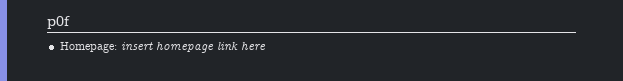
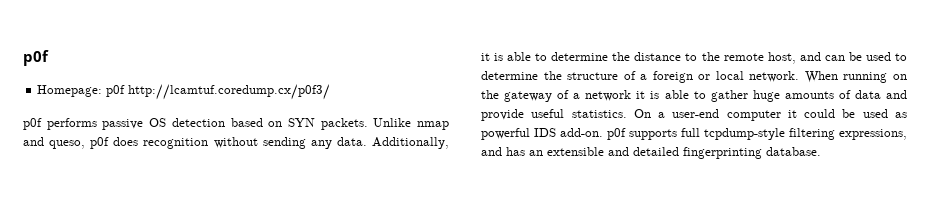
- Homepage: insert homepage link here
+ Homepage: p0f http://lcamtuf.coredump.cx/p0f3/
+ p0f performs passive OS detection based on SYN packets. Unlike nmap and queso, p0f does recognition without sending any data. Additionally, it is able to determine the distance to the remote host, and can be used to determine the structure of a foreign or local network. When running on the gateway of a network it is able to gather huge amounts of data and provide useful statistics. On a user-end computer it could be used as powerful IDS add-on. p0f supports full tcpdump-style filtering expressions, and has an extensible and detailed fingerprinting database.

